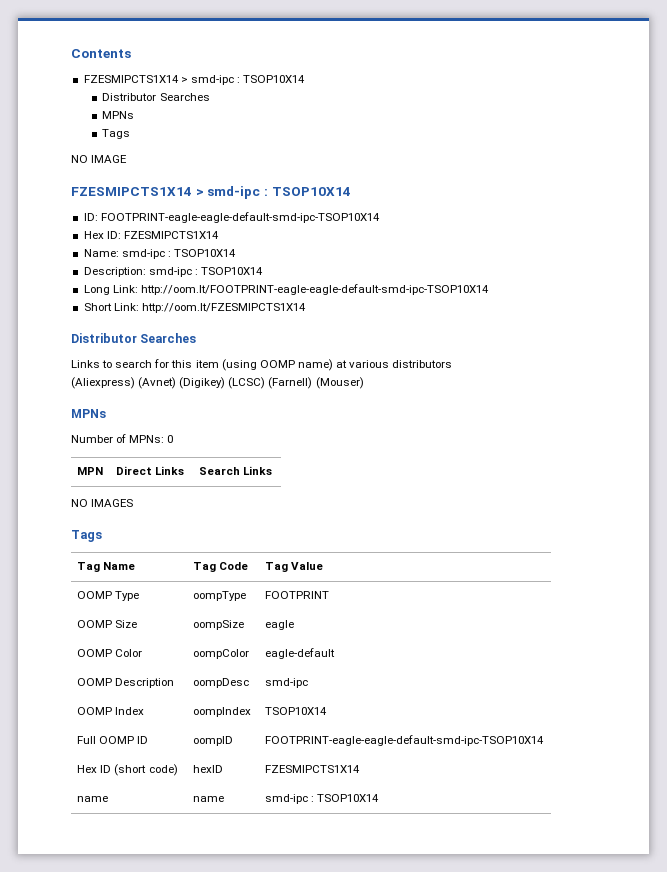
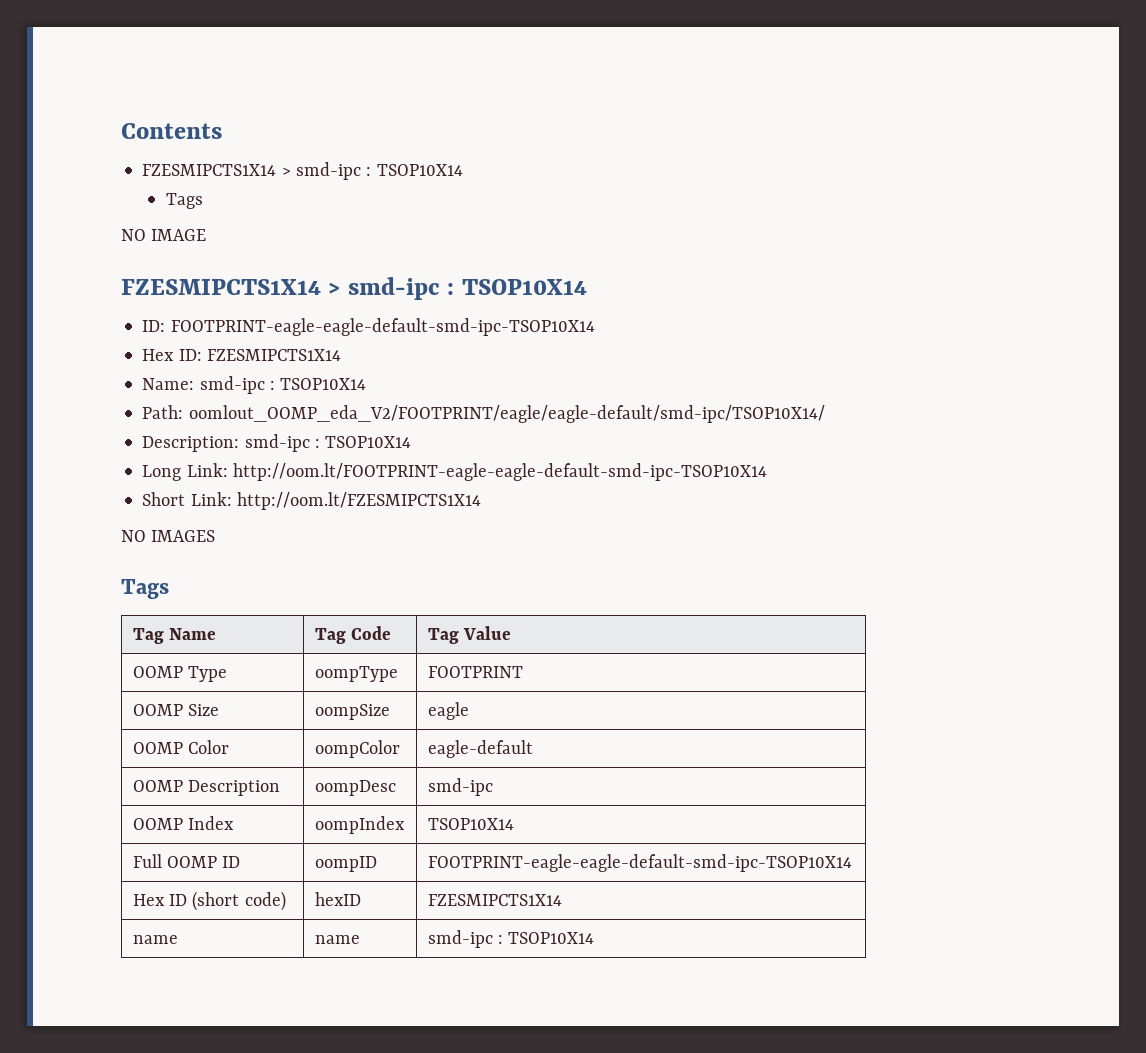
  Contents
  FZESMIPCTS1X14 > smd-ipc : TSOP10X14
- Distributor Searches
- MPNs
+ Path: oomlout_OOMP_eda_V2/FOOTPRINT/eagle/eagle-default/smd-ipc/TSOP10X14/
  Short Link: http://oom.lt/FZESMIPCTS1X14
- Distributor Searches
- Links to search for this item (using OOMP name) at various distributors
- (Aliexpress) (Avnet) (Digikey) (LCSC) (Farnell) (Mouser)
- MPNs
- Number of MPNs: 0
- MPN | Direct Links | Search Links

